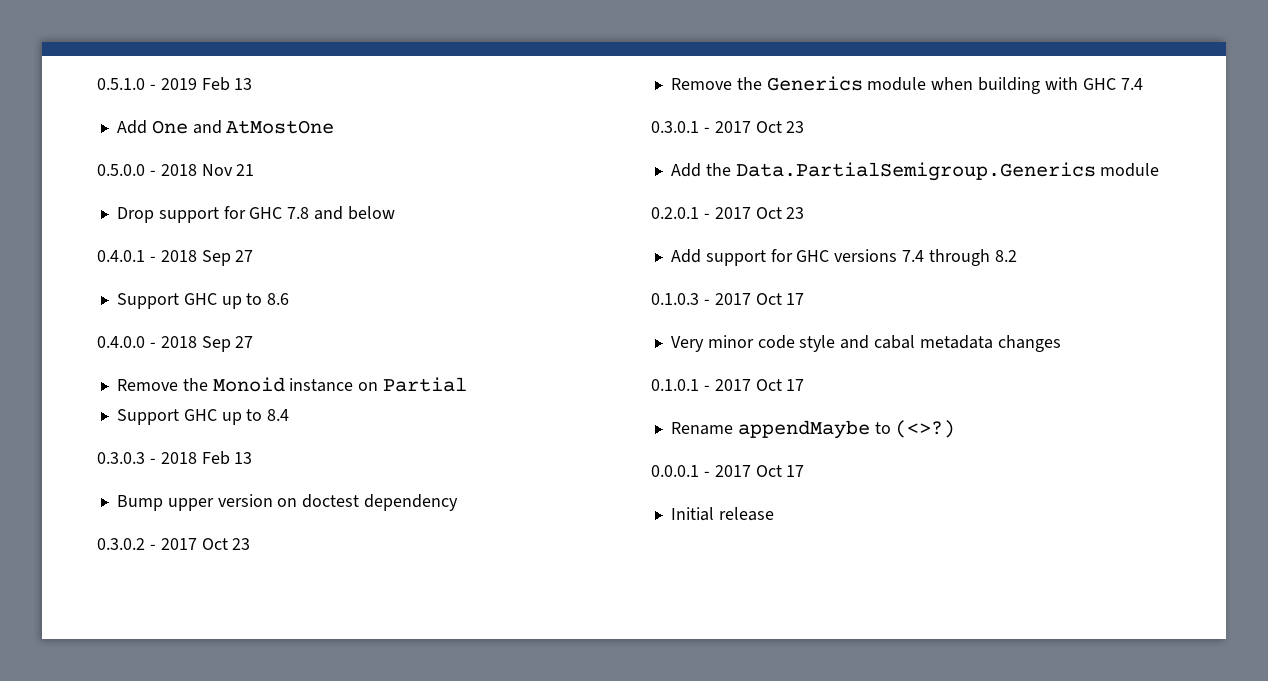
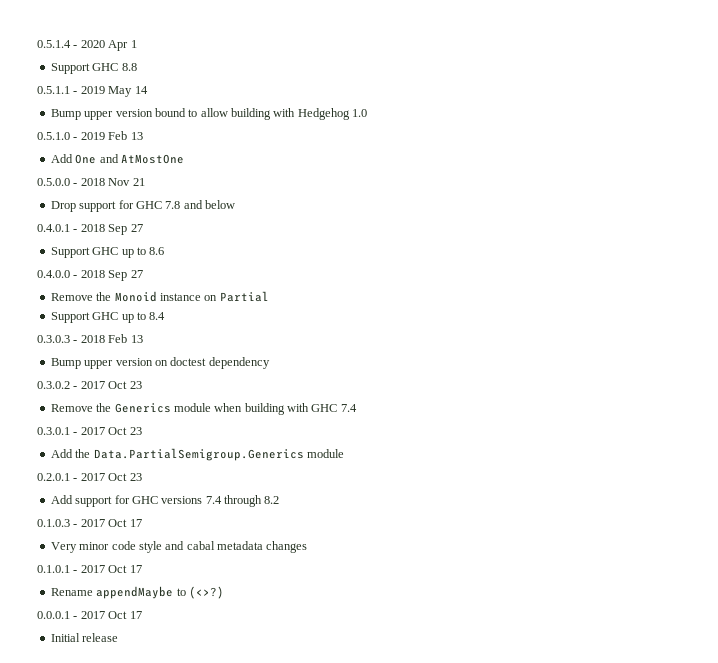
+ 0.5.1.4 - 2020 Apr 1
+ Support GHC 8.8
+ 0.5.1.1 - 2019 May 14
+ Bump upper version bound to allow building with Hedgehog 1.0

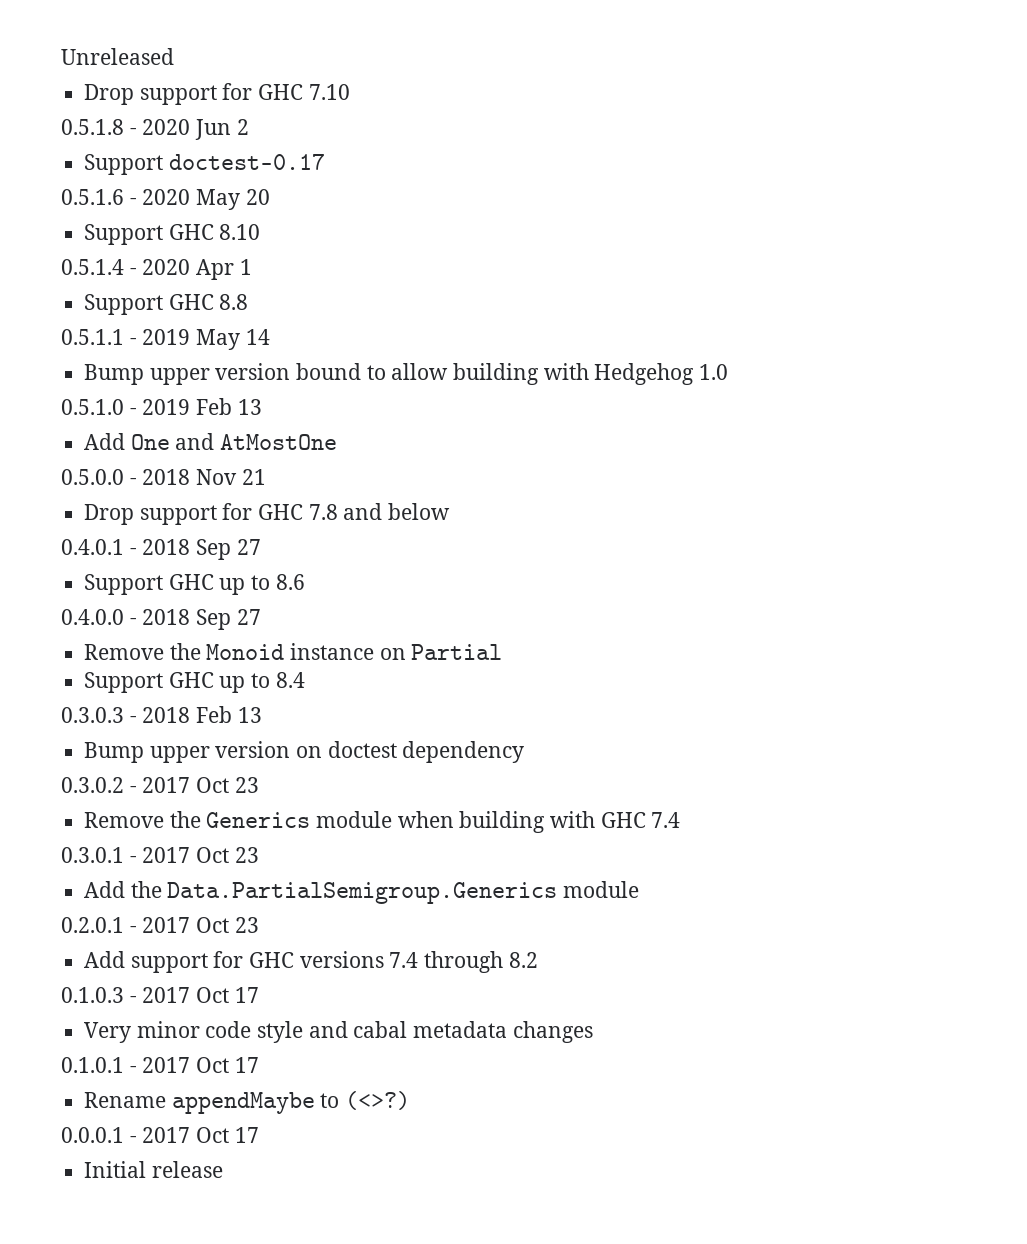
+ Unreleased
+ Drop support for GHC 7.10
+ 0.5.1.8 - 2020 Jun 2
+ Support doctest-0.17
+ 0.5.1.6 - 2020 May 20
+ Support GHC 8.10

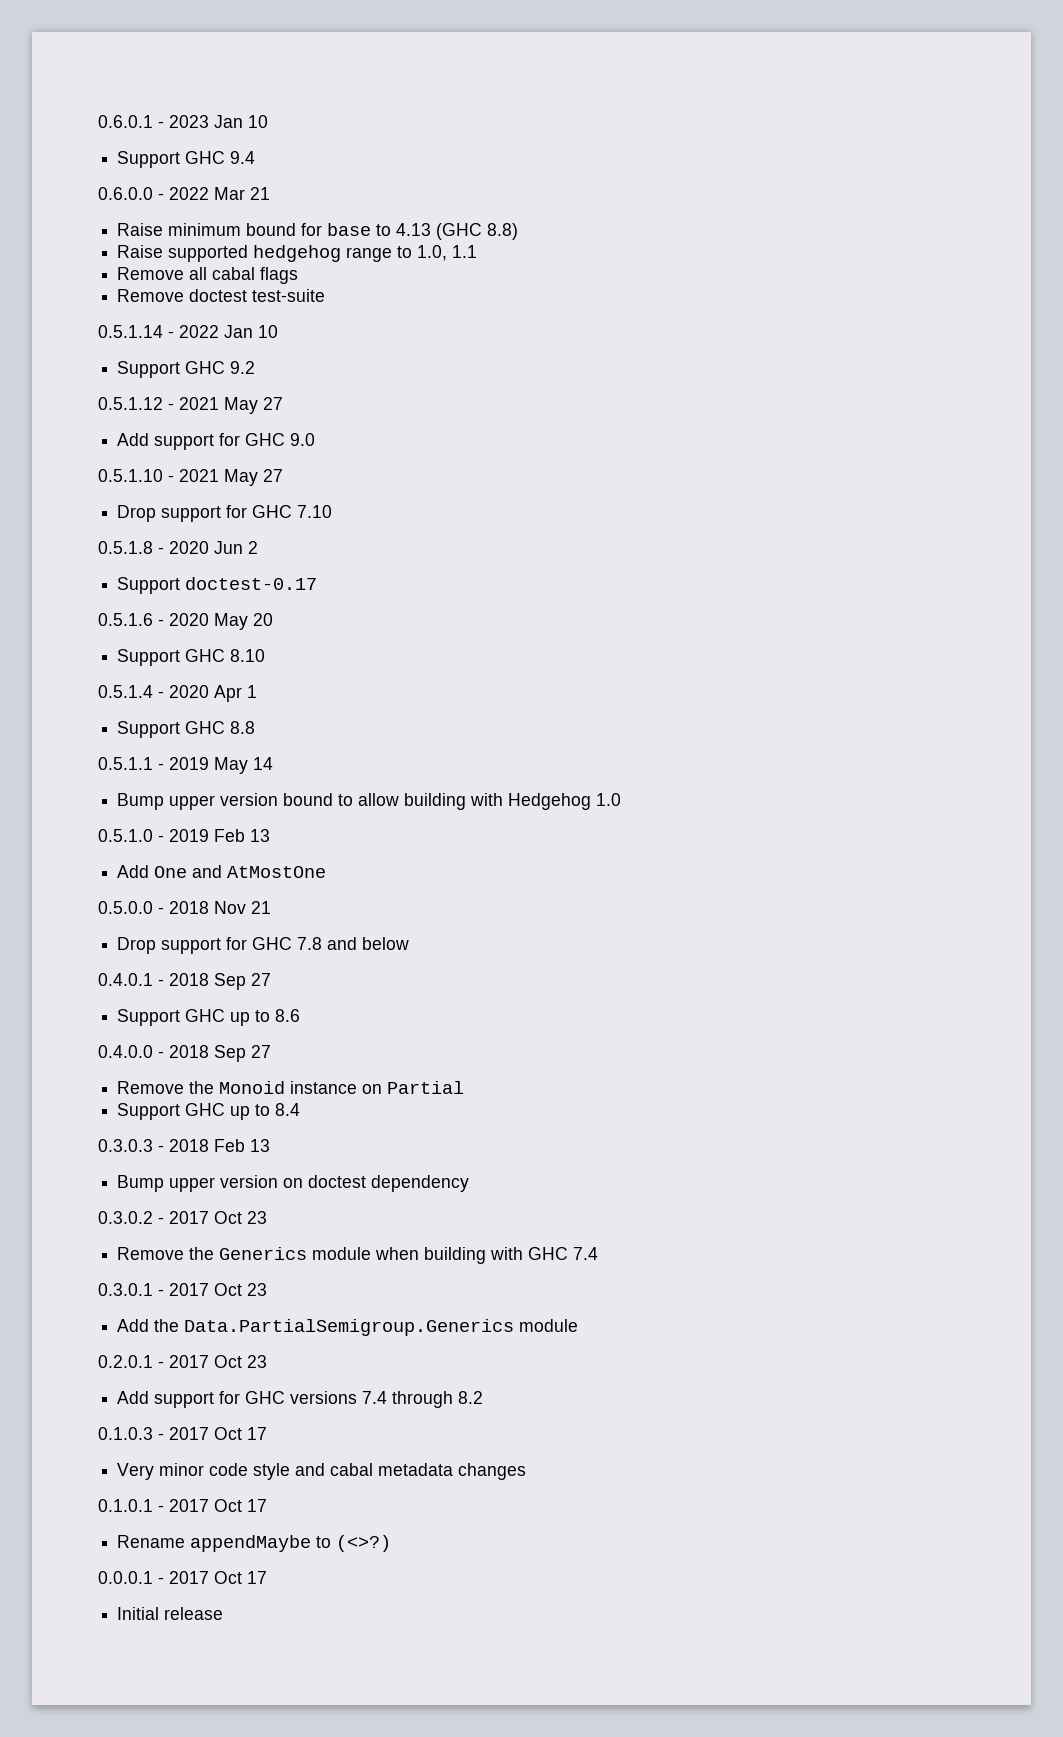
- Unreleased
+ 0.6.0.1 - 2023 Jan 10
+ Support GHC 9.4
+ 0.6.0.0 - 2022 Mar 21
+ Raise minimum bound for base to 4.13 (GHC 8.8)
+ Raise supported hedgehog range to 1.0, 1.1
+ Remove all cabal flags
+ Remove doctest test-suite
+ 0.5.1.14 - 2022 Jan 10
+ Support GHC 9.2
+ 0.5.1.12 - 2021 May 27
+ Add support for GHC 9.0
+ 0.5.1.10 - 2021 May 27

